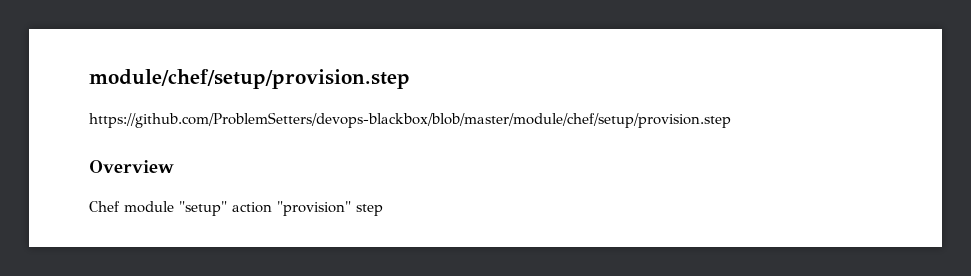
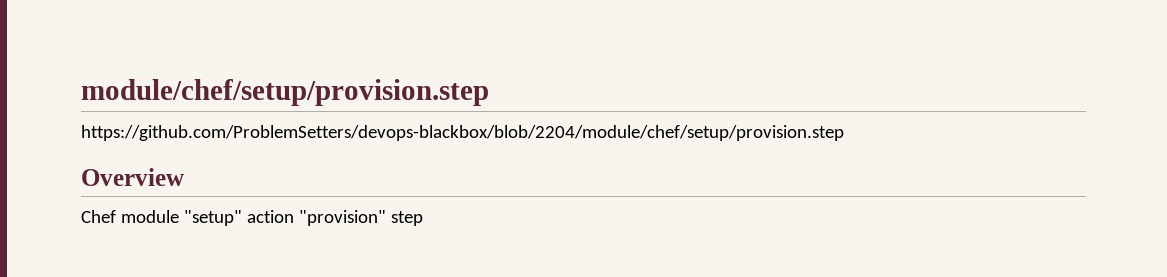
- https://github.com/ProblemSetters/devops-blackbox/blob/master/module/chef/setup/provision.step
+ https://github.com/ProblemSetters/devops-blackbox/blob/2204/module/chef/setup/provision.step

